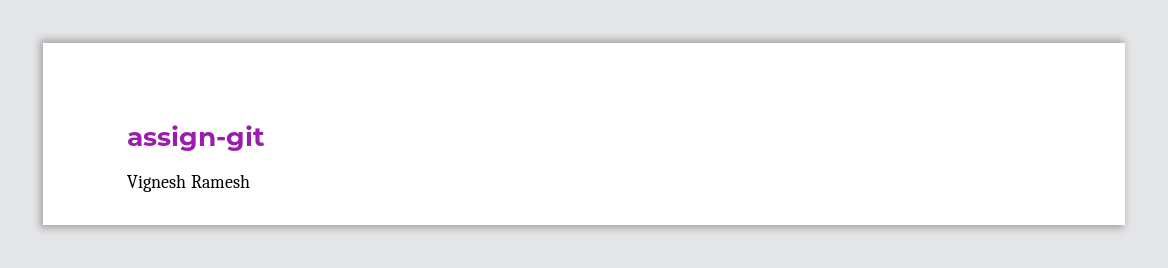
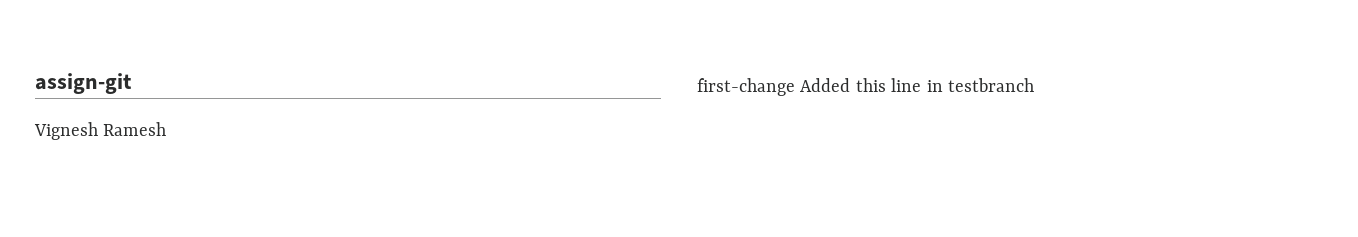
+ first-change Added this line in testbranch

